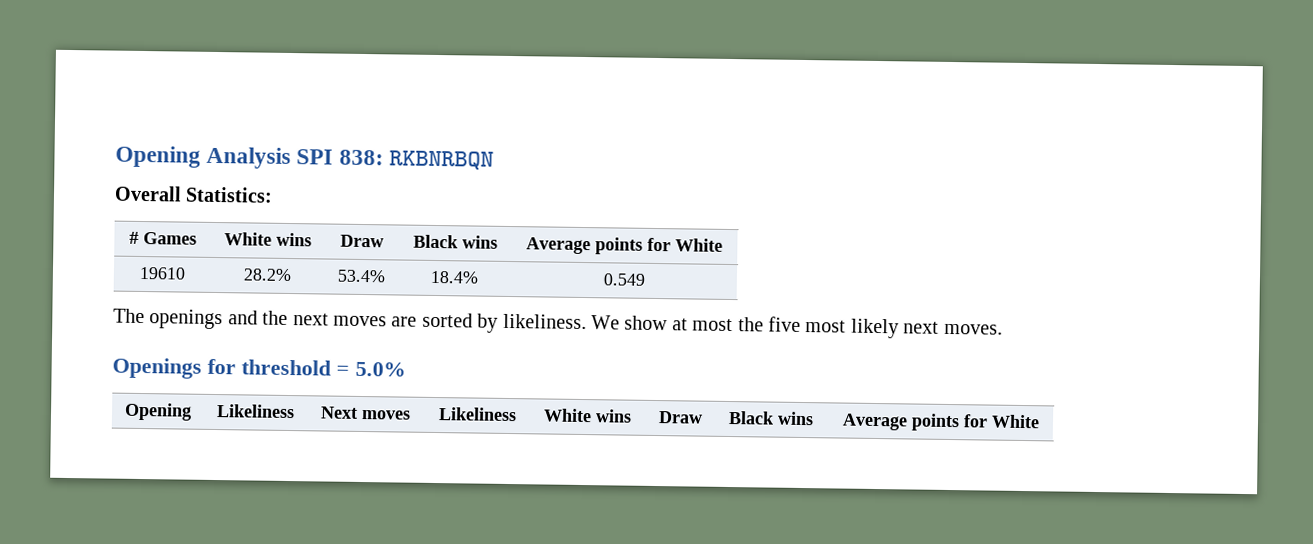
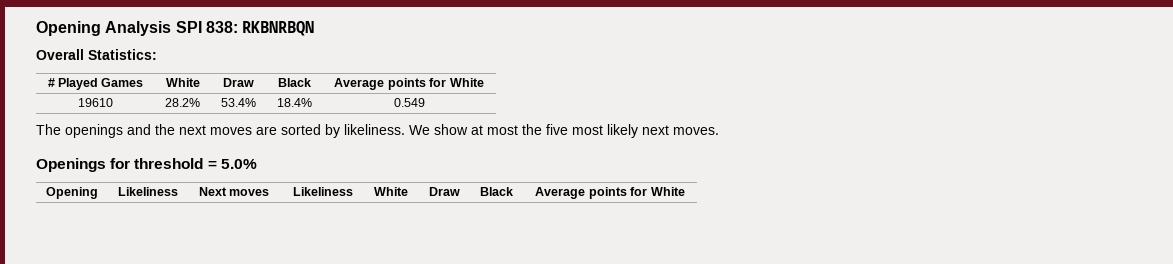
- # Games | White wins | Draw | Black wins | Average points for White
+ # Played Games | White | Draw | Black | Average points for White
- Opening | Likeliness | Next moves | Likeliness | White wins | Draw | Black wins | Average points for White
+ Opening | Likeliness | Next moves | Likeliness | White | Draw | Black | Average points for White

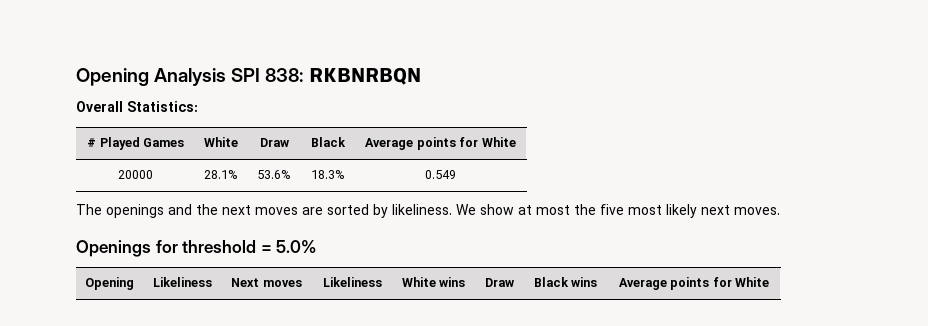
- 19610 | 28.2% | 53.4% | 18.4% | 0.549
+ 20000 | 28.1% | 53.6% | 18.3% | 0.549
- Opening | Likeliness | Next moves | Likeliness | White | Draw | Black | Average points for White
+ Opening | Likeliness | Next moves | Likeliness | White wins | Draw | Black wins | Average points for White

